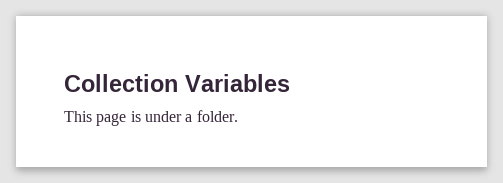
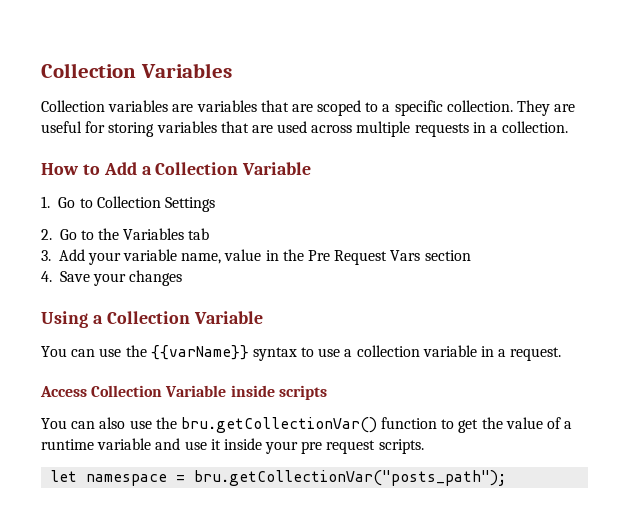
- This page is under a folder.
+ Collection variables are variables that are scoped to a specific collection. They are useful for storing variables that are used across multiple requests in a collection.
+ How to Add a Collection Variable
+ 1. Go to Collection Settings
+ 2. Go to the Variables tab
+ 3. Add your variable name, value in the Pre Request Vars section
+ 4. Save your changes
+ Using a Collection Variable
+ You can use the {{varName}} syntax to use a collection variable in a request.
+ Access Collection Variable inside scripts
+ You can also use the bru.getCollectionVar() function to get the value of a runtime variable and use it inside your pre request scripts.
+ let namespace = bru.getCollectionVar("posts_path");

